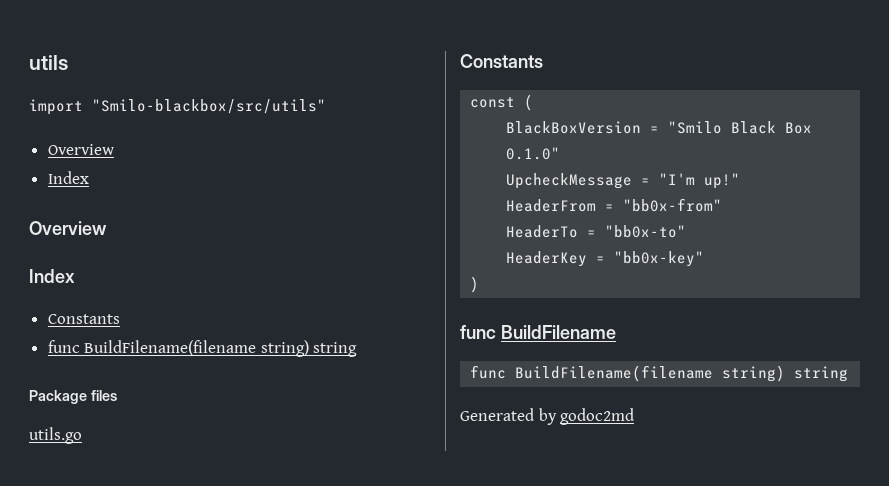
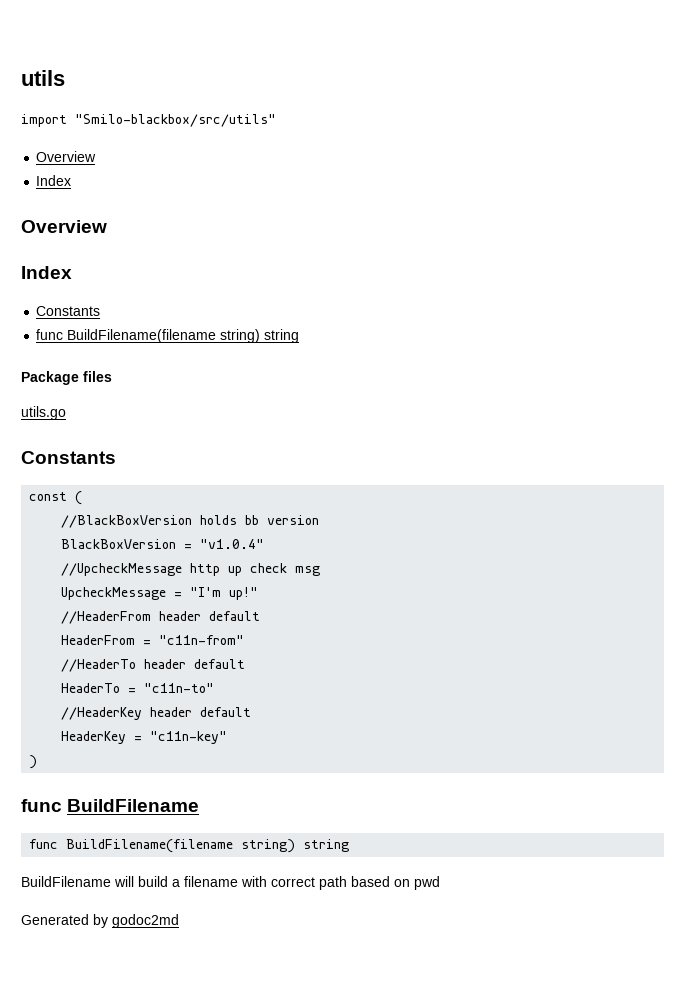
- BlackBoxVersion = "Smilo Black Box 0.1.0"
+ //BlackBoxVersion holds bb version
+ BlackBoxVersion = "v1.0.4"
+ //UpcheckMessage http up check msg
+ //HeaderFrom header default
- HeaderFrom = "bb0x-from"
- HeaderTo = "bb0x-to"
+ HeaderFrom = "c11n-from"
+ //HeaderTo header default
+ HeaderTo = "c11n-to"
+ //HeaderKey header default
- HeaderKey = "bb0x-key"
+ HeaderKey = "c11n-key"
+ BuildFilename will build a filename with correct path based on pwd

